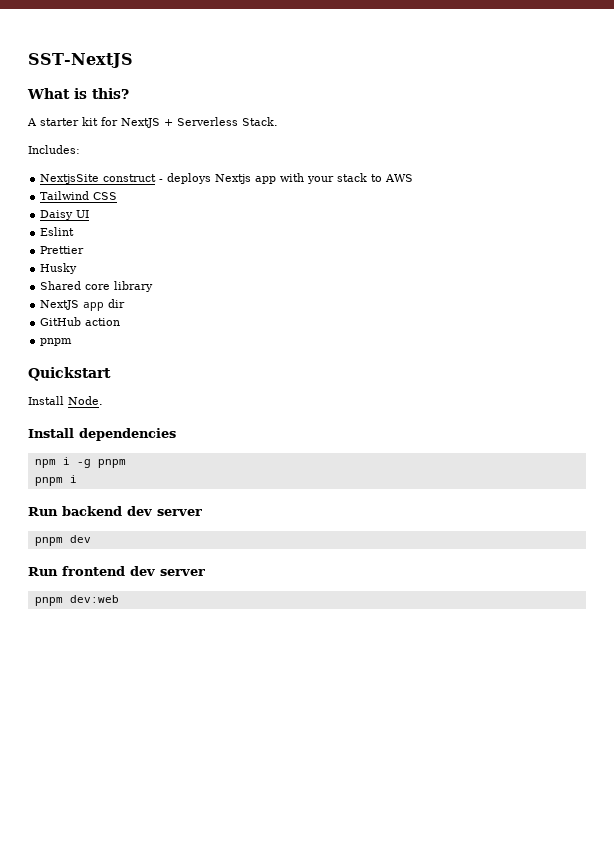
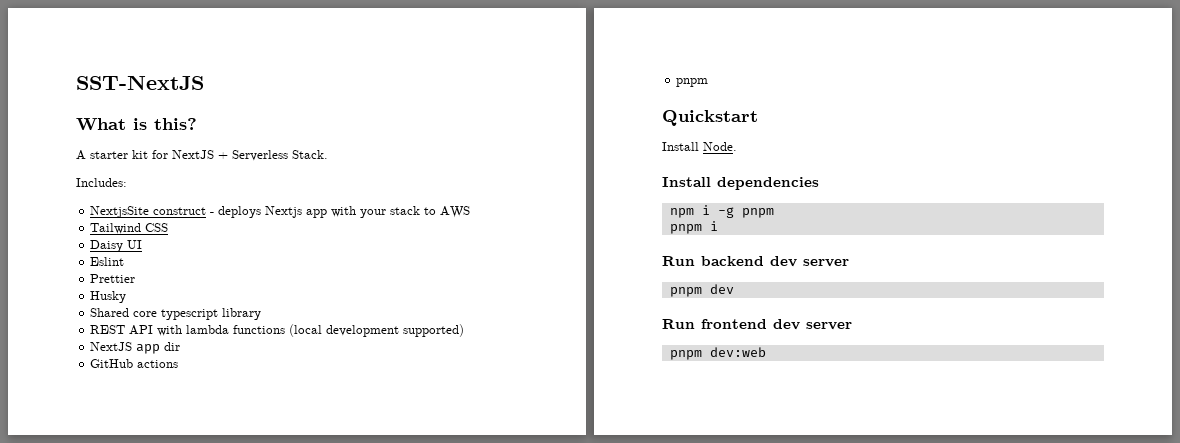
- Shared core library
+ Shared core typescript library
+ REST API with lambda functions (local development supported)
- GitHub action
+ GitHub actions

